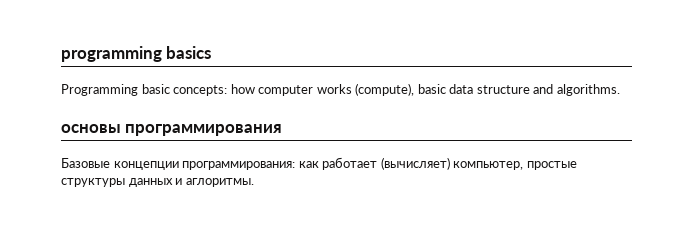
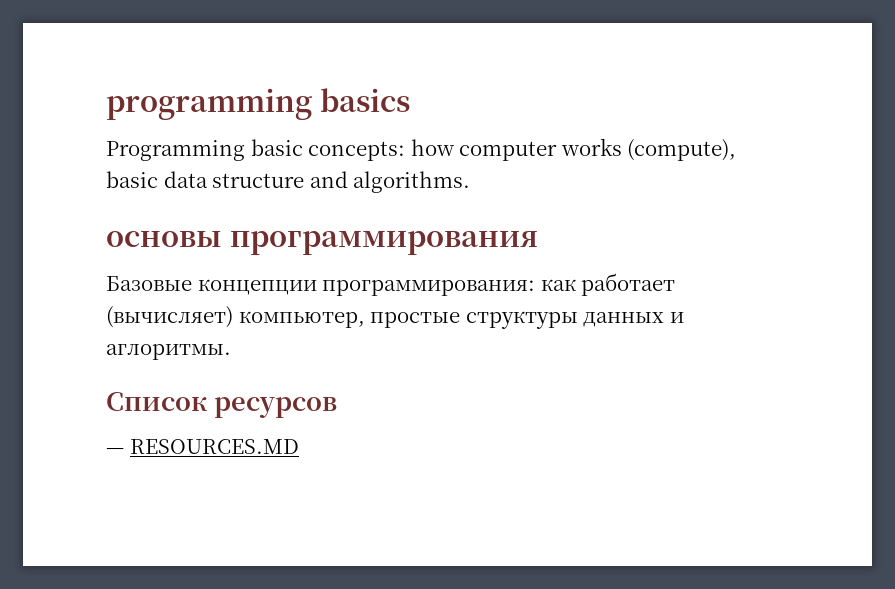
+ Список ресурсов
+ — RESOURCES.MD

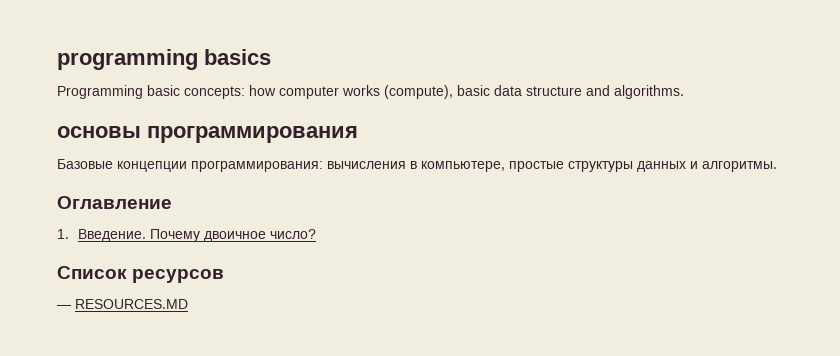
- Базовые концепции программирования: как работает (вычисляет) компьютер, простые структуры данных и аглоритмы.
+ Базовые концепции программирования: вычисления в компьютере, простые структуры данных и алгоритмы.
+ Оглавление
+ 1. Введение. Почему двоичное число?

